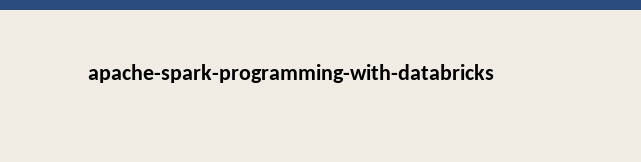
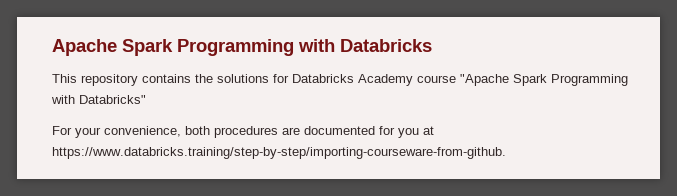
- apache-spark-programming-with-databricks
+ Apache Spark Programming with Databricks
+ This repository contains the solutions for Databricks Academy course "Apache Spark Programming with Databricks"
+ For your convenience, both procedures are documented for you at https://www.databricks.training/step-by-step/importing-courseware-from-github.

